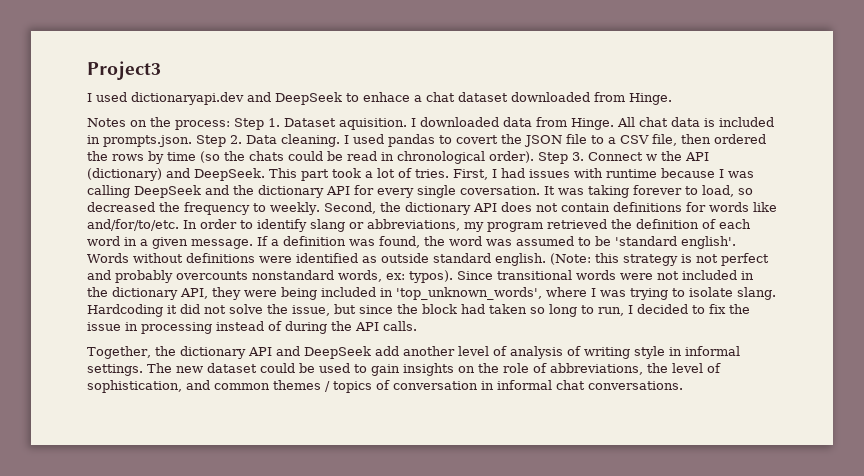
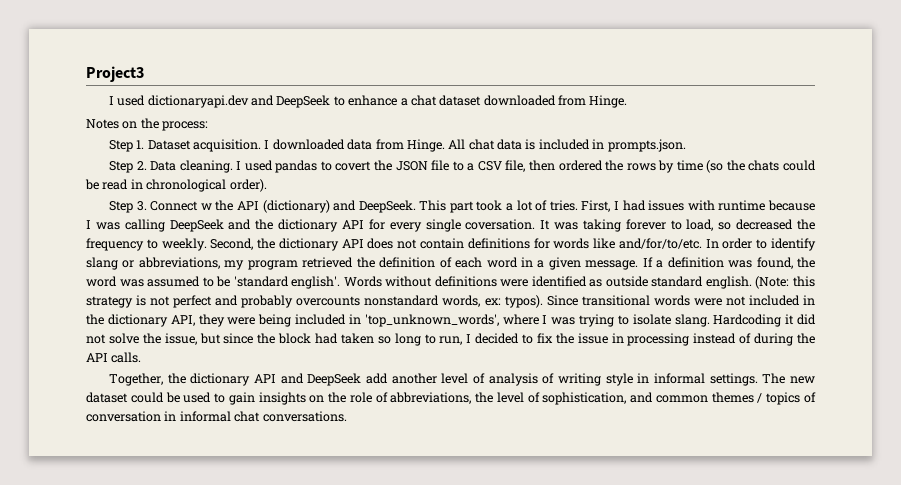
- I used dictionaryapi.dev and DeepSeek to enhace a chat dataset downloaded from Hinge.
+ I used dictionaryapi.dev and DeepSeek to enhance a chat dataset downloaded from Hinge.
- Notes on the process: Step 1. Dataset aquisition.
+ Notes on the process:
+ Step 1. Dataset acquisition.
- All chat data is included in prompts.json. Step 2. Data cleaning.
+ All chat data is included in prompts.json.
+ Step 2. Data cleaning.
- I used pandas to covert the JSON file to a CSV file, then ordered the rows by time (so the chats could be read in chronological order). Step 3. Connect w the API (dictionary) and DeepSeek.
+ I used pandas to covert the JSON file to a CSV file, then ordered the rows by time (so the chats could be read in chronological order).
+ Step 3. Connect w the API (dictionary) and DeepSeek.

